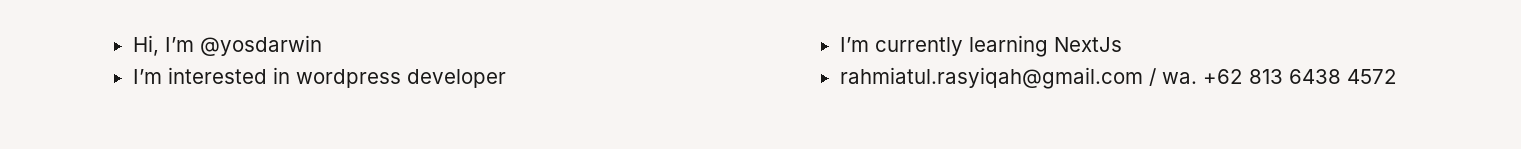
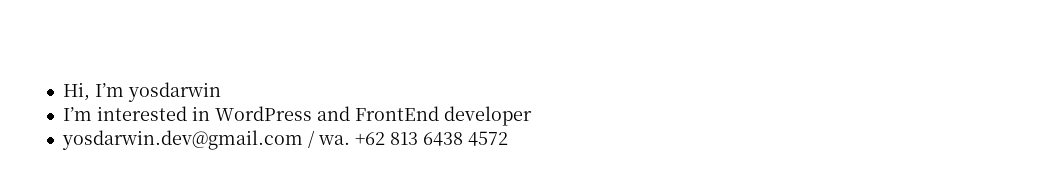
- Hi, I’m @yosdarwin
+ Hi, I’m yosdarwin
- I’m interested in wordpress developer
- I’m currently learning NextJs
- rahmiatul.rasyiqah@gmail.com / wa.
+ I’m interested in WordPress and FrontEnd developer
+ yosdarwin.dev@gmail.com / wa.

